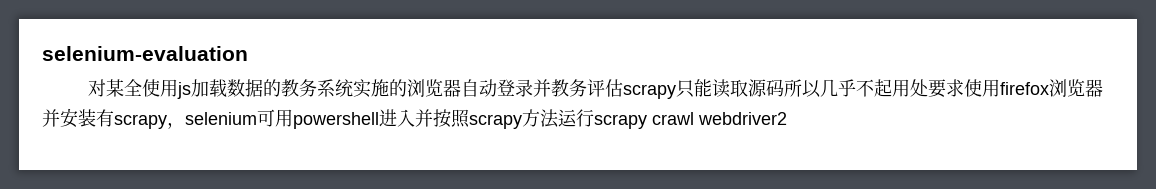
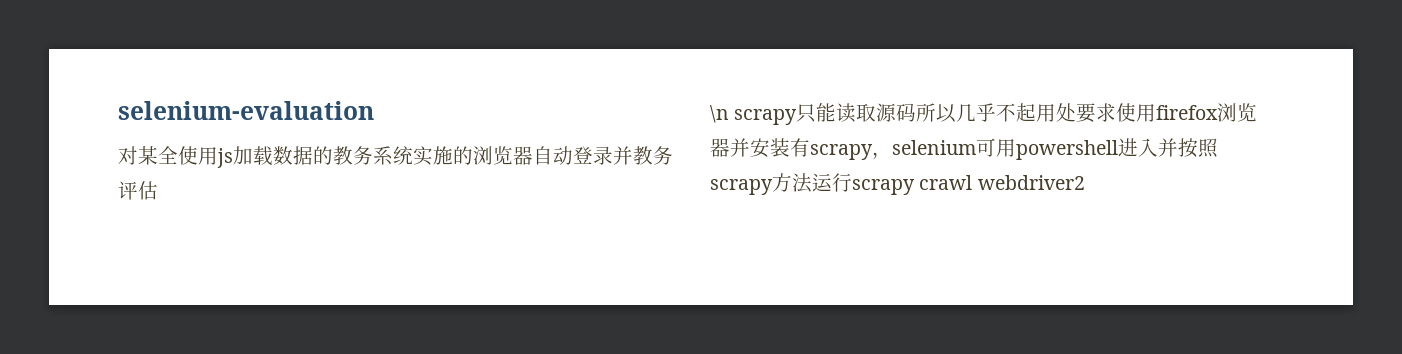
- 对某全使用js加载数据的教务系统实施的浏览器自动登录并教务评估scrapy只能读取源码所以几乎不起用处要求使用firefox浏览器并安装有scrapy，selenium可用powershell进入并按照scrapy方法运行scrapy crawl webdriver2
+ 对某全使用js加载数据的教务系统实施的浏览器自动登录并教务评估
+ \n scrapy只能读取源码所以几乎不起用处要求使用firefox浏览器并安装有scrapy，selenium可用powershell进入并按照scrapy方法运行scrapy crawl webdriver2

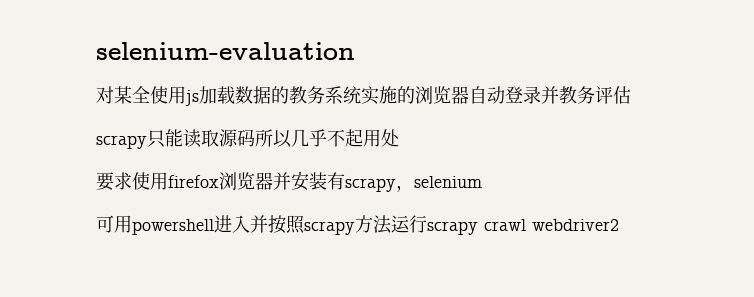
- \n scrapy只能读取源码所以几乎不起用处要求使用firefox浏览器并安装有scrapy，selenium可用powershell进入并按照scrapy方法运行scrapy crawl webdriver2
+ scrapy只能读取源码所以几乎不起用处
+ 要求使用firefox浏览器并安装有scrapy，selenium
+ 可用powershell进入并按照scrapy方法运行scrapy crawl webdriver2

